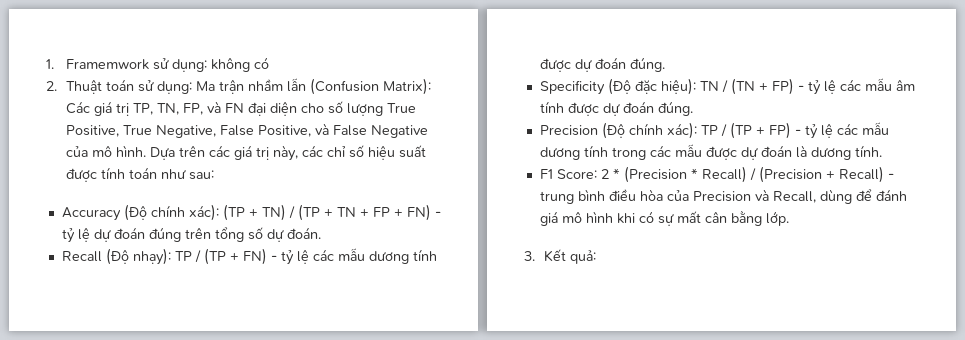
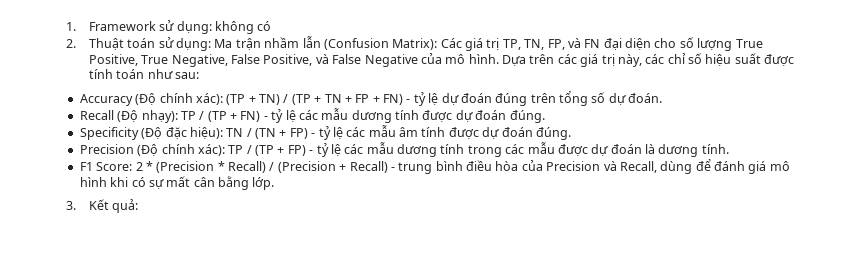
- 1. Framemwork sử dụng: không có
+ 1. Framework sử dụng: không có

